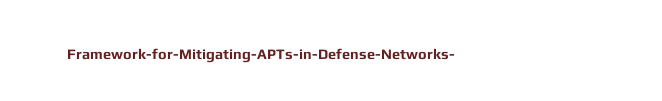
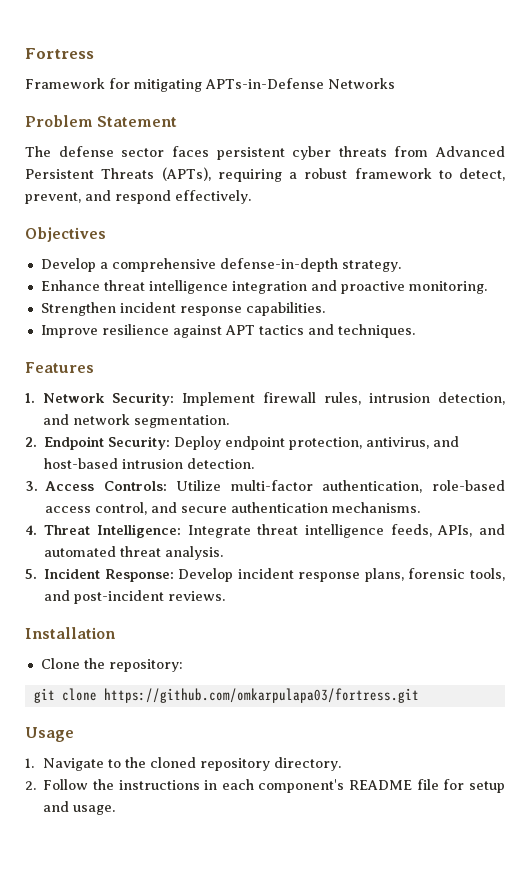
- Framework-for-Mitigating-APTs-in-Defense-Networks-
+ Fortress
+ Framework for mitigating APTs-in-Defense Networks
+ Problem Statement
+ The defense sector faces persistent cyber threats from Advanced Persistent Threats (APTs), requiring a robust framework to detect, prevent, and respond effectively.
+ Objectives
+ Develop a comprehensive defense-in-depth strategy.
+ Enhance threat intelligence integration and proactive monitoring.
+ Strengthen incident response capabilities.
+ Improve resilience against APT tactics and techniques.
+ Features
+ 1. Network Security: Implement firewall rules, intrusion detection, and network segmentation.
+ 2. Endpoint Security: Deploy endpoint protection, antivirus, and host-based intrusion detection.
+ 3. Access Controls: Utilize multi-factor authentication, role-based access control, and secure authentication mechanisms.
+ 4. Threat Intelligence: Integrate threat intelligence feeds, APIs, and automated threat analysis.
+ 5. Incident Response: Develop incident response plans, forensic tools, and post-incident reviews.
+ Installation
+ Clone the repository:
+ git clone https://github.com/omkarpulapa03/fortress.git
+ Usage
+ 1. Navigate to the cloned repository directory.
+ 2. Follow the instructions in each component's README file for setup and usage.

